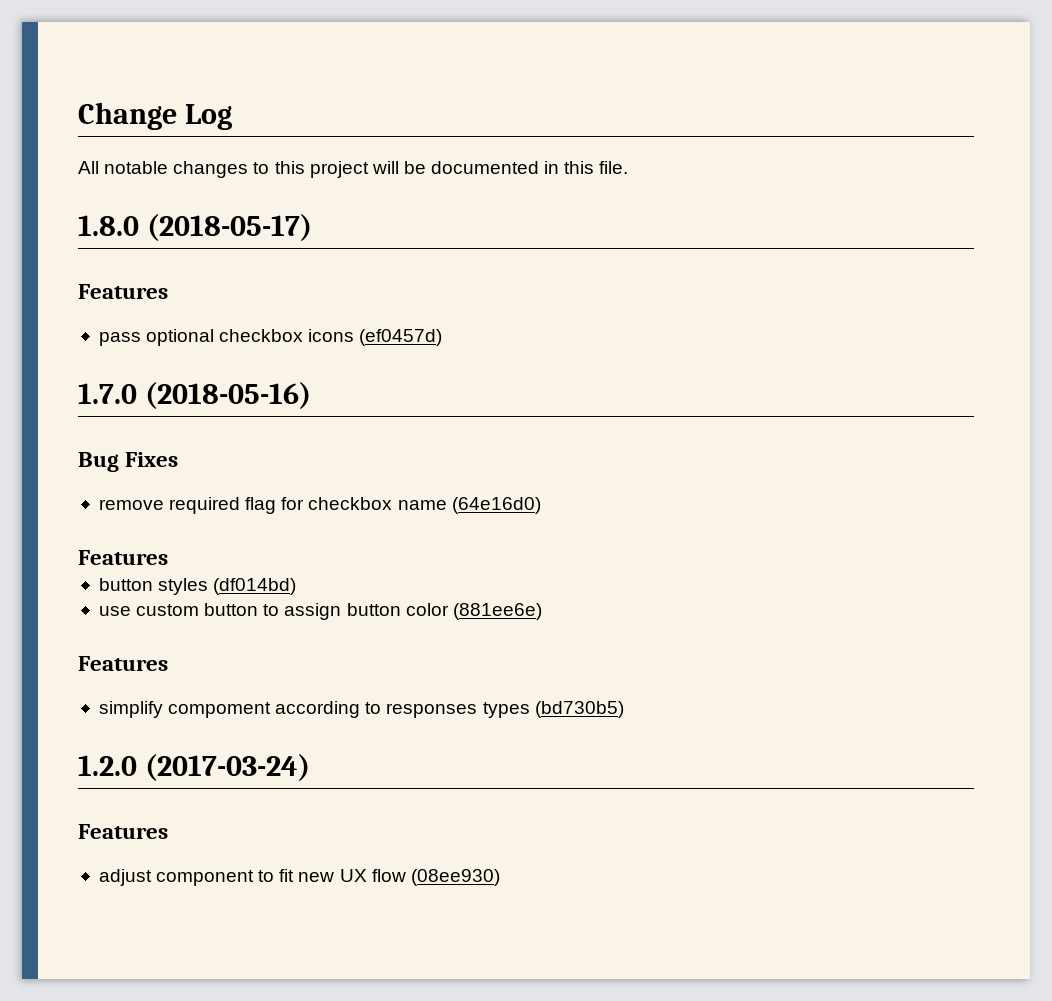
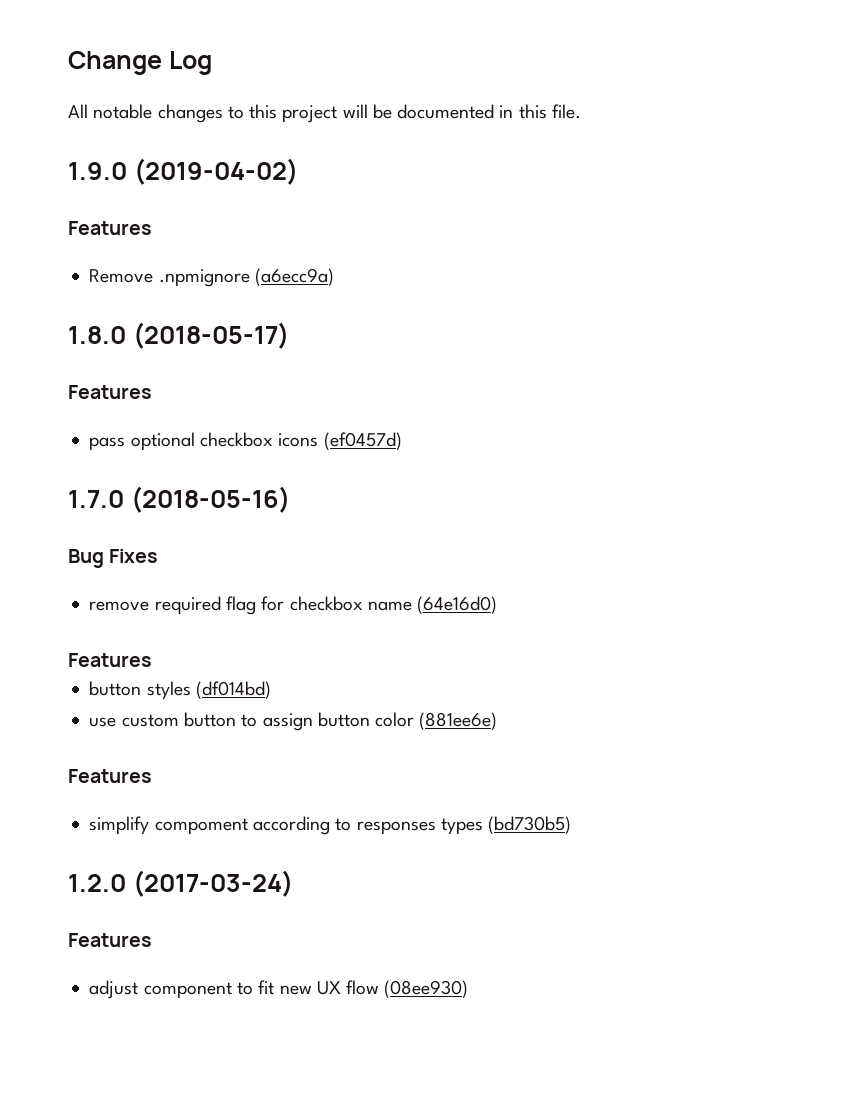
+ 1.9.0 (2019-04-02)
+ Features
+ Remove .npmignore (a6ecc9a)

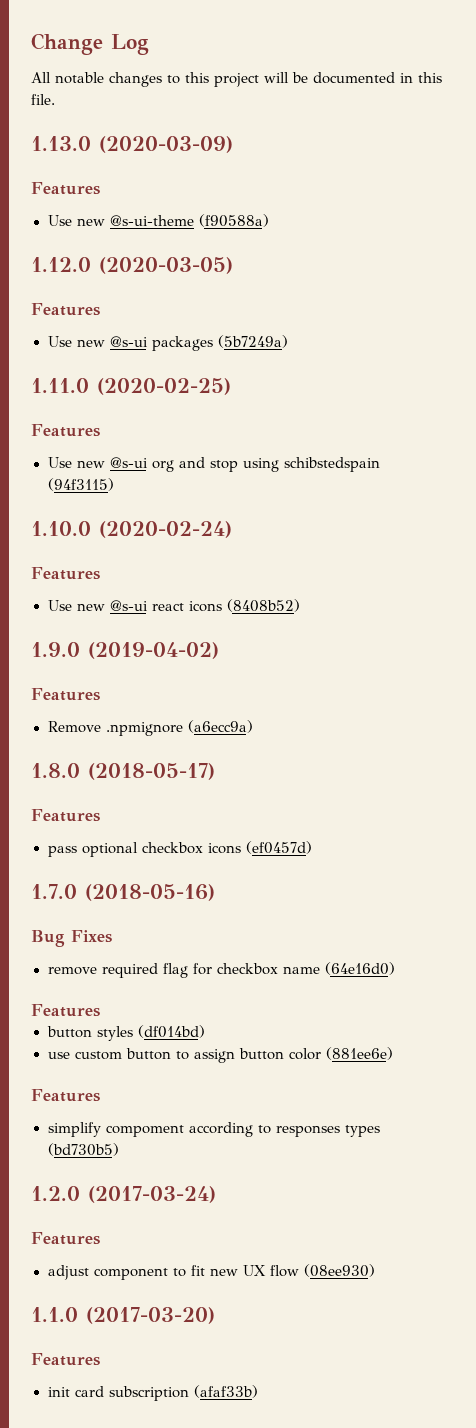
+ 1.13.0 (2020-03-09)
+ Features
+ Use new @s-ui-theme (f90588a)
+ 1.12.0 (2020-03-05)
+ Features
+ Use new @s-ui packages (5b7249a)
+ 1.11.0 (2020-02-25)
+ Features
+ Use new @s-ui org and stop using schibstedspain (94f3115)
+ 1.10.0 (2020-02-24)
+ Features
+ Use new @s-ui react icons (8408b52)
+ 1.1.0 (2017-03-20)
+ Features
+ init card subscription (afaf33b)

